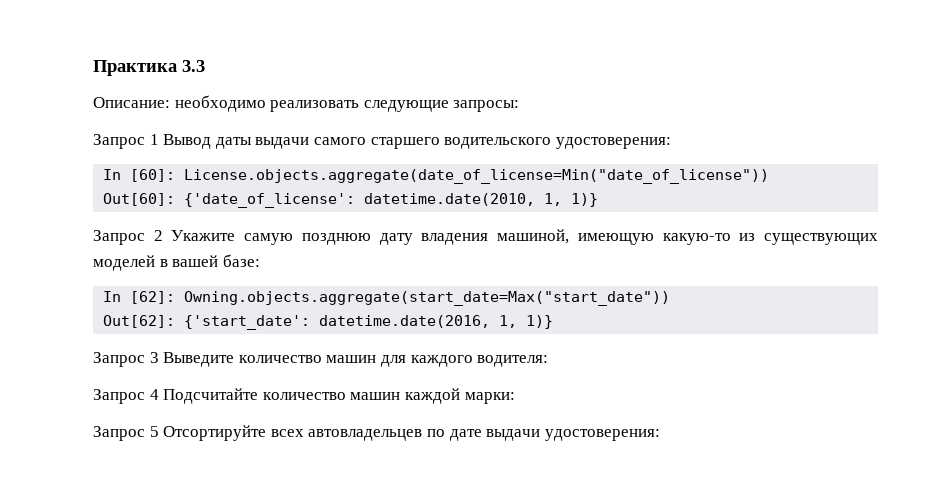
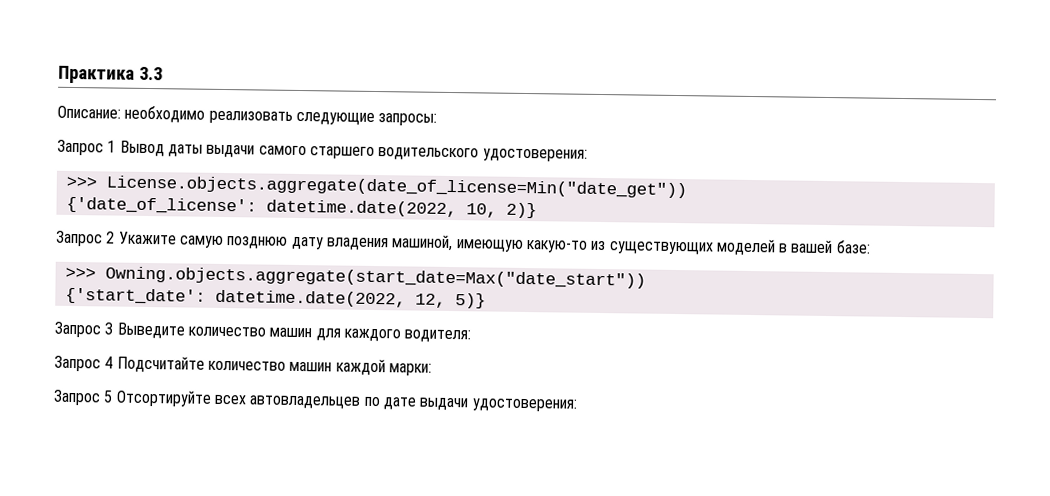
- In [60]: License.objects.aggregate(date_of_license=Min("date_of_license"))
- Out[60]: {'date_of_license': datetime.date(2010, 1, 1)}
+ >>> License.objects.aggregate(date_of_license=Min("date_get"))
+ {'date_of_license': datetime.date(2022, 10, 2)}
- In [62]: Owning.objects.aggregate(start_date=Max("start_date"))
- Out[62]: {'start_date': datetime.date(2016, 1, 1)}
+ >>> Owning.objects.aggregate(start_date=Max("date_start"))
+ {'start_date': datetime.date(2022, 12, 5)}

